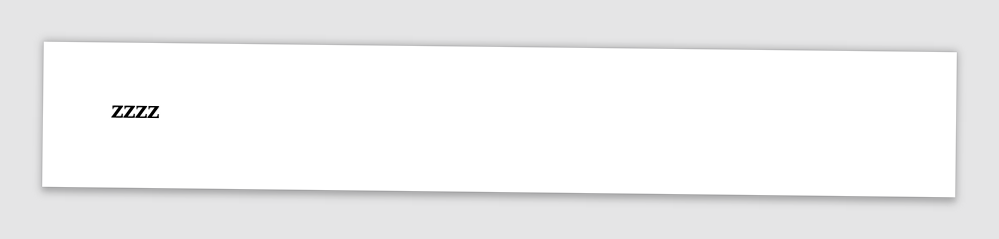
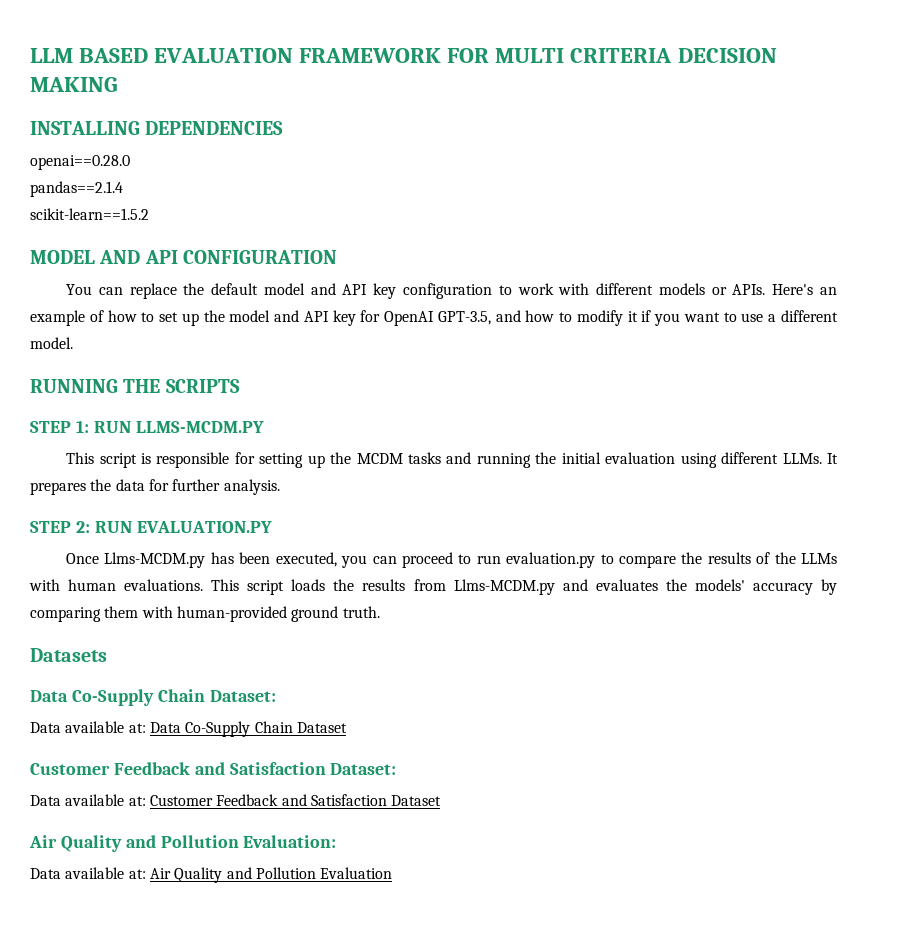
- zzzz
+ LLM BASED EVALUATION FRAMEWORK FOR MULTI CRITERIA DECISION MAKING
+ INSTALLING DEPENDENCIES
+ openai==0.28.0
+ pandas==2.1.4
+ scikit-learn==1.5.2
+ MODEL AND API CONFIGURATION
+ You can replace the default model and API key configuration to work with different models or APIs. Here's an example of how to set up the model and API key for OpenAI GPT-3.5, and how to modify it if you want to use a different model.
+ RUNNING THE SCRIPTS
+ STEP 1: RUN LLMS-MCDM.PY
+ This script is responsible for setting up the MCDM tasks and running the initial evaluation using different LLMs. It prepares the data for further analysis.
+ STEP 2: RUN EVALUATION.PY
+ Once Llms-MCDM.py has been executed, you can proceed to run evaluation.py to compare the results of the LLMs with human evaluations. This script loads the results from Llms-MCDM.py and evaluates the models' accuracy by comparing them with human-provided ground truth.
+ Datasets
+ Data Co-Supply Chain Dataset:
+ Data available at: Data Co-Supply Chain Dataset
+ Customer Feedback and Satisfaction Dataset:
+ Data available at: Customer Feedback and Satisfaction Dataset
+ Air Quality and Pollution Evaluation:
+ Data available at: Air Quality and Pollution Evaluation

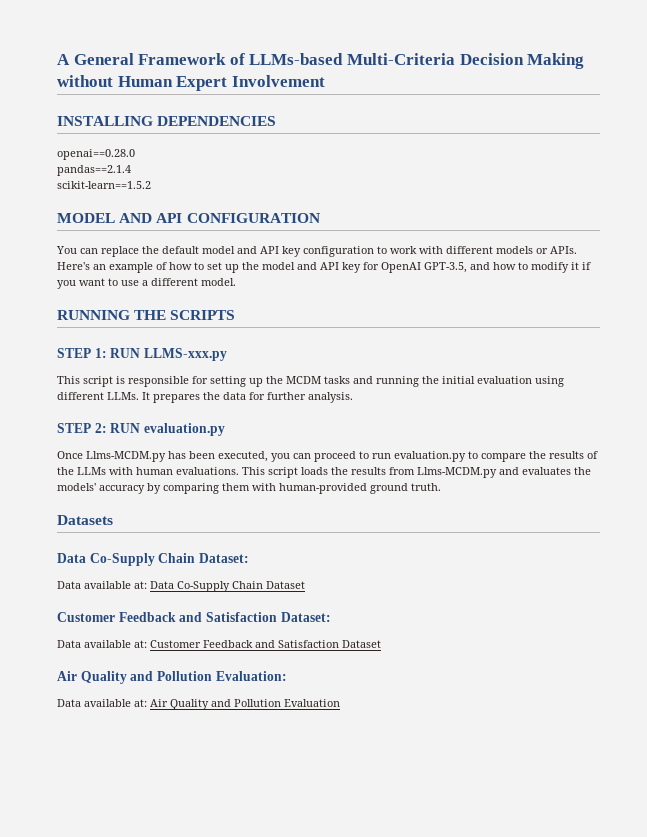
- LLM BASED EVALUATION FRAMEWORK FOR MULTI CRITERIA DECISION MAKING
+ A General Framework of LLMs-based Multi-Criteria Decision Making without Human Expert Involvement
- STEP 1: RUN LLMS-MCDM.PY
+ STEP 1: RUN LLMS-xxx.py
- STEP 2: RUN EVALUATION.PY
+ STEP 2: RUN evaluation.py

